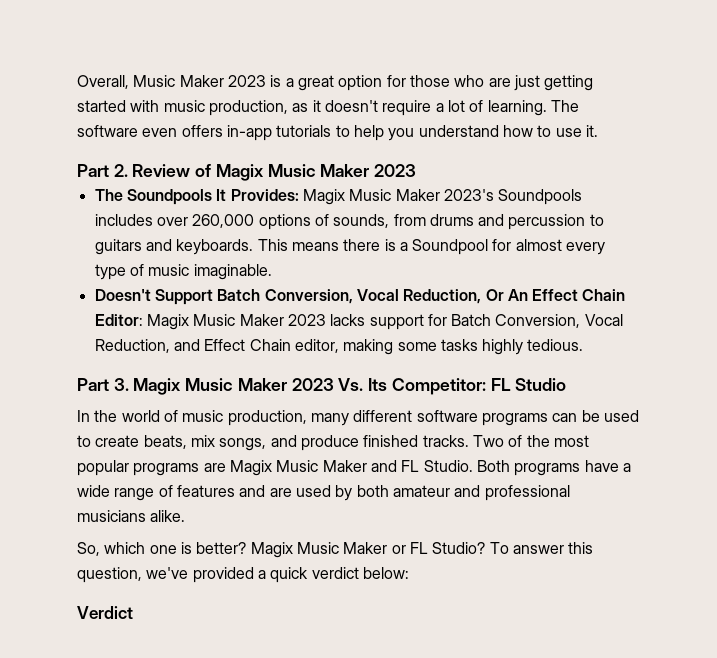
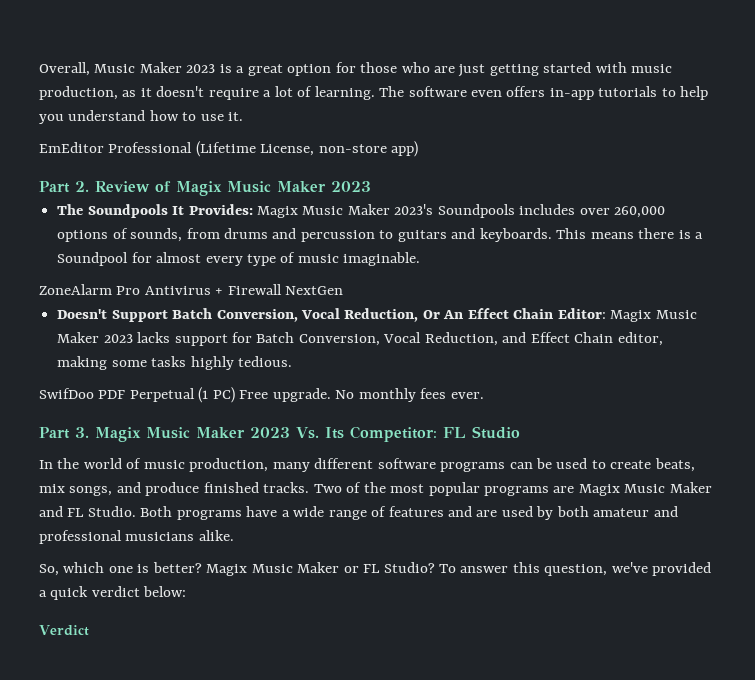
+ EmEditor Professional (Lifetime License, non-store app)
+ ZoneAlarm Pro Antivirus + Firewall NextGen
+ SwifDoo PDF Perpetual (1 PC) Free upgrade. No monthly fees ever.

